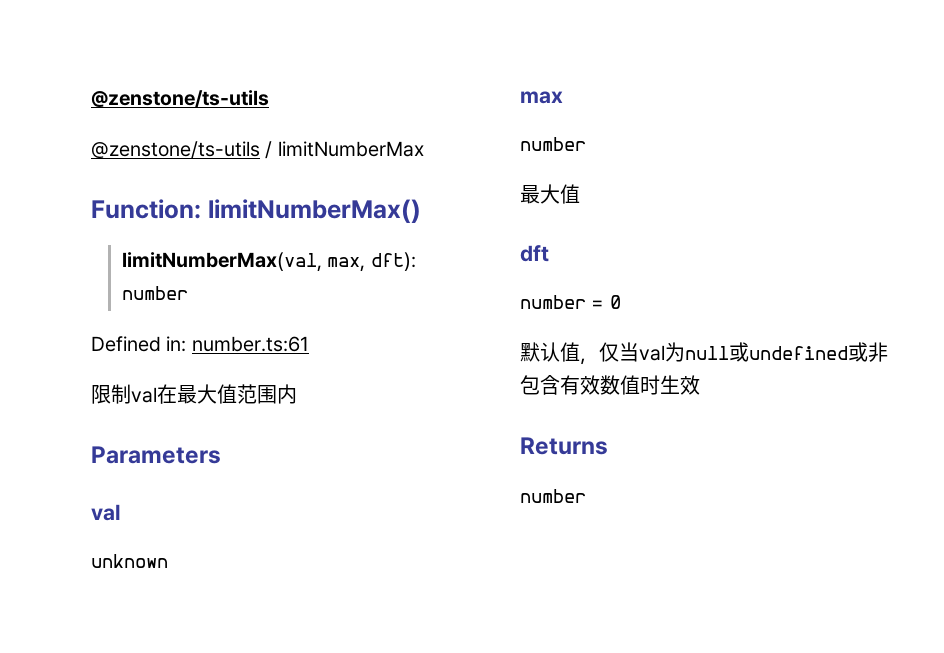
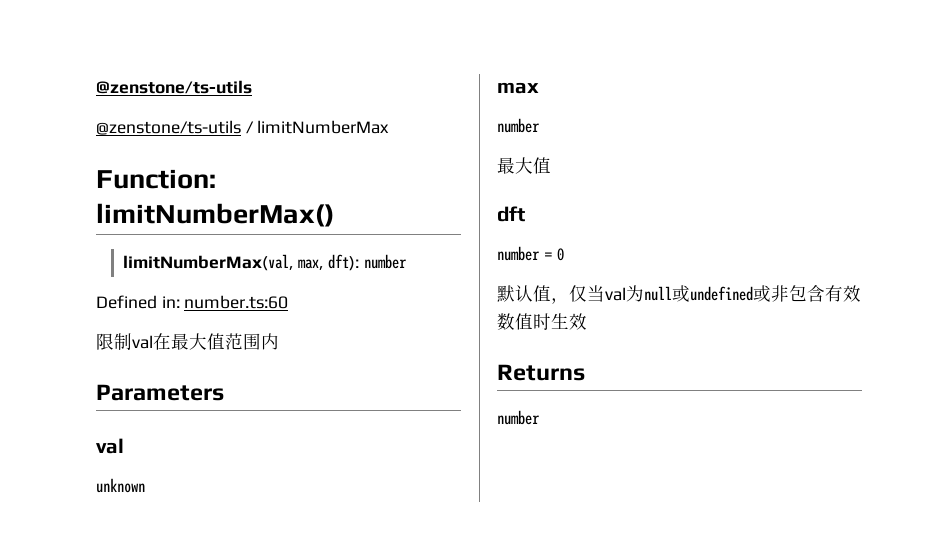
- Defined in: number.ts:61
+ Defined in: number.ts:60

